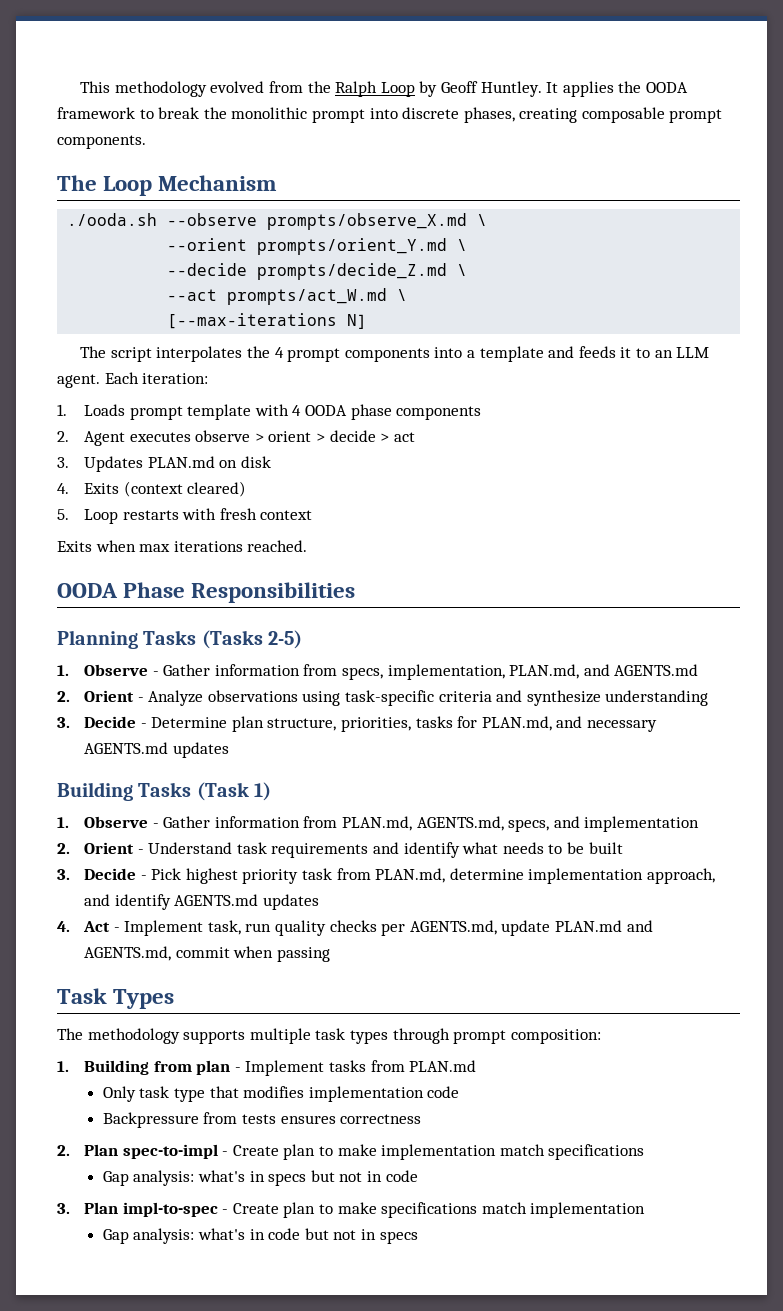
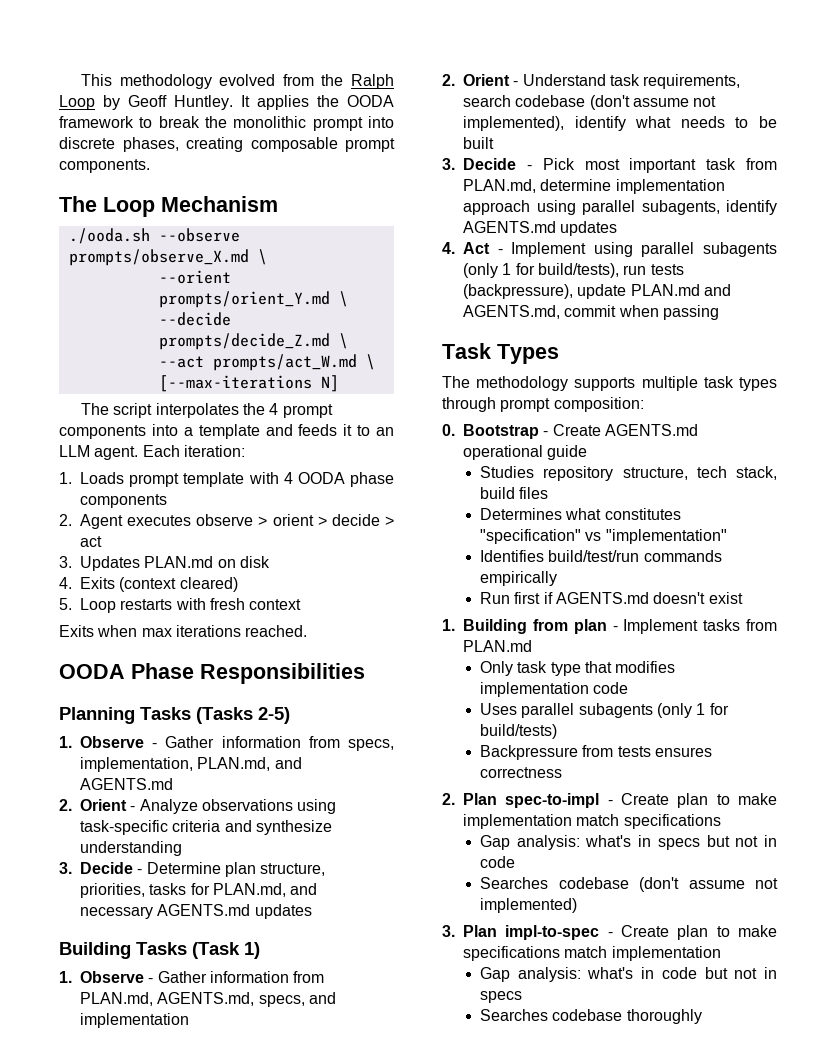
- 2. Orient - Understand task requirements and identify what needs to be built
+ 2. Orient - Understand task requirements, search codebase (don't assume not implemented), identify what needs to be built
- 3. Decide - Pick highest priority task from PLAN.md, determine implementation approach, and identify AGENTS.md updates
+ 3. Decide - Pick most important task from PLAN.md, determine implementation approach using parallel subagents, identify AGENTS.md updates
- 4. Act - Implement task, run quality checks per AGENTS.md, update PLAN.md and AGENTS.md, commit when passing
+ 4. Act - Implement using parallel subagents (only 1 for build/tests), run tests (backpressure), update PLAN.md and AGENTS.md, commit when passing
+ 0. Bootstrap - Create AGENTS.md operational guide
+ Studies repository structure, tech stack, build files
+ Determines what constitutes "specification" vs "implementation"
+ Identifies build/test/run commands empirically
+ Run first if AGENTS.md doesn't exist
+ Uses parallel subagents (only 1 for build/tests)
+ Searches codebase (don't assume not implemented)
+ Searches codebase thoroughly

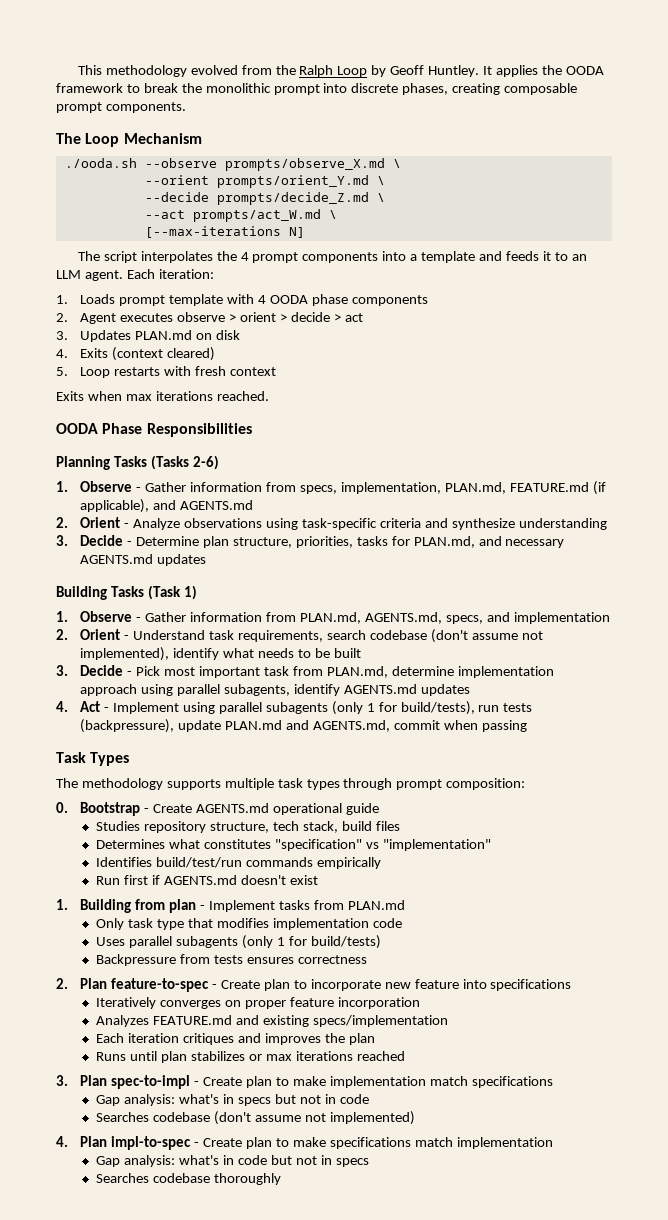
- Planning Tasks (Tasks 2-5)
+ Planning Tasks (Tasks 2-6)
- 1. Observe - Gather information from specs, implementation, PLAN.md, and AGENTS.md
+ 1. Observe - Gather information from specs, implementation, PLAN.md, FEATURE.md (if applicable), and AGENTS.md
- 2. Plan spec-to-impl - Create plan to make implementation match specifications
+ 2. Plan feature-to-spec - Create plan to incorporate new feature into specifications
+ Iteratively converges on proper feature incorporation
+ Analyzes FEATURE.md and existing specs/implementation
+ Each iteration critiques and improves the plan
+ Runs until plan stabilizes or max iterations reached
+ 3. Plan spec-to-impl - Create plan to make implementation match specifications
- 3. Plan impl-to-spec - Create plan to make specifications match implementation
+ 4. Plan impl-to-spec - Create plan to make specifications match implementation

